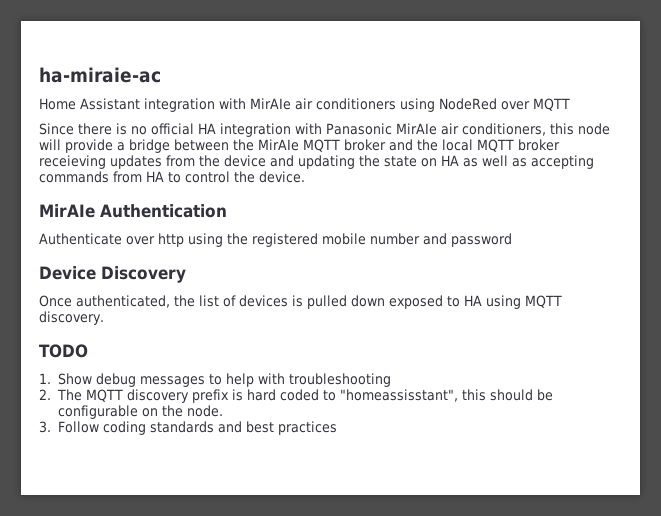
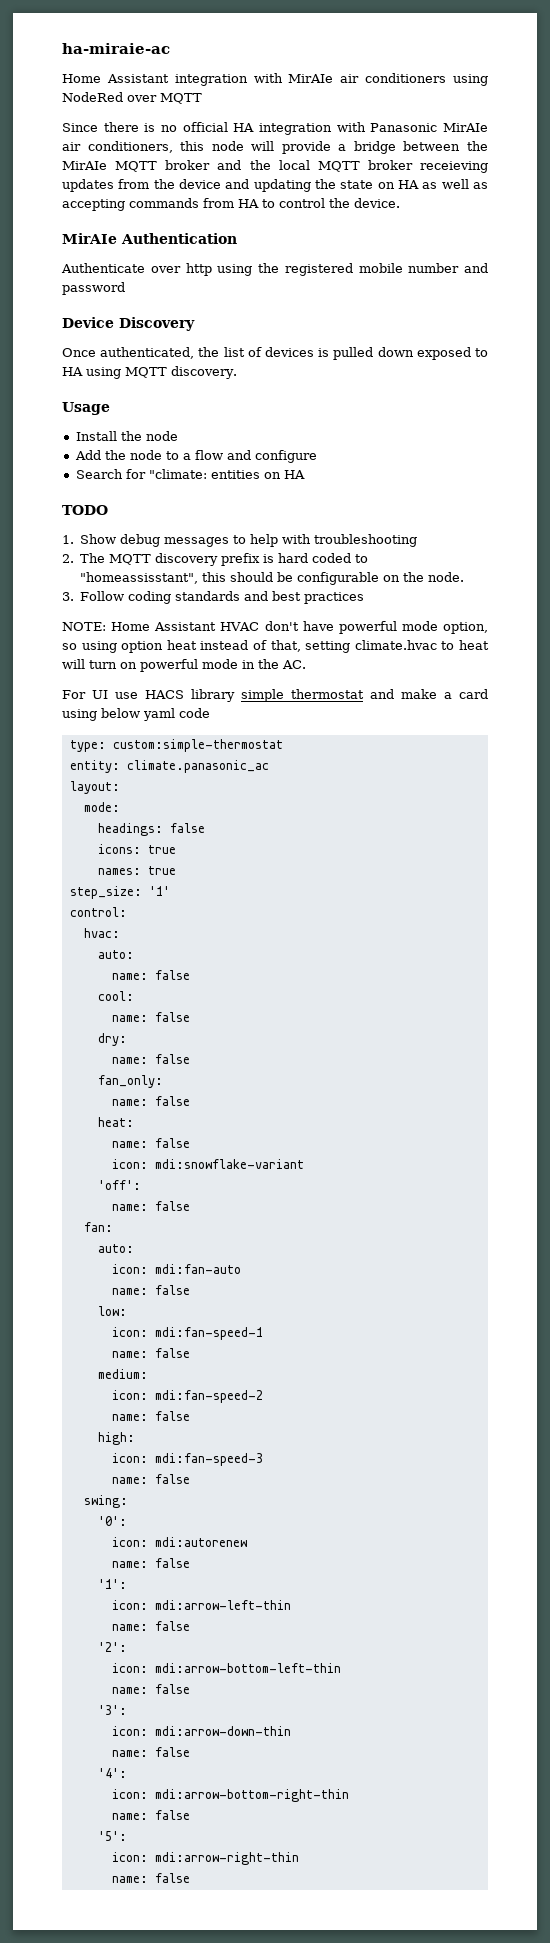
+ Usage
+ Install the node
+ Add the node to a flow and configure
+ Search for "climate: entities on HA
+ NOTE: Home Assistant HVAC don't have powerful mode option, so using option heat instead of that, setting climate.hvac to heat will turn on powerful mode in the AC.
+ For UI use HACS library simple thermostat and make a card using below yaml code
+ type: custom:simple-thermostat
+ entity: climate.panasonic_ac
+ layout:
+ mode:
+ headings: false
+ icons: true
+ names: true
+ step_size: '1'
+ control:
+ hvac:
+ auto:
+ name: false
+ cool:
+ name: false
+ dry:
+ name: false
+ fan_only:
+ name: false
+ heat:
+ name: false
+ icon: mdi:snowflake-variant
+ 'off':
+ name: false
+ fan:
+ auto:
+ icon: mdi:fan-auto
+ name: false
+ low:
+ icon: mdi:fan-speed-1
+ name: false
+ medium:
+ icon: mdi:fan-speed-2
+ name: false
+ high:
+ icon: mdi:fan-speed-3
+ name: false
+ swing:
+ '0':
+ icon: mdi:autorenew
+ name: false
+ '1':
+ icon: mdi:arrow-left-thin
+ name: false
+ '2':
+ icon: mdi:arrow-bottom-left-thin
+ name: false
+ '3':
+ icon: mdi:arrow-down-thin
+ name: false
+ '4':
+ icon: mdi:arrow-bottom-right-thin
+ name: false
+ '5':
+ icon: mdi:arrow-right-thin
+ name: false

